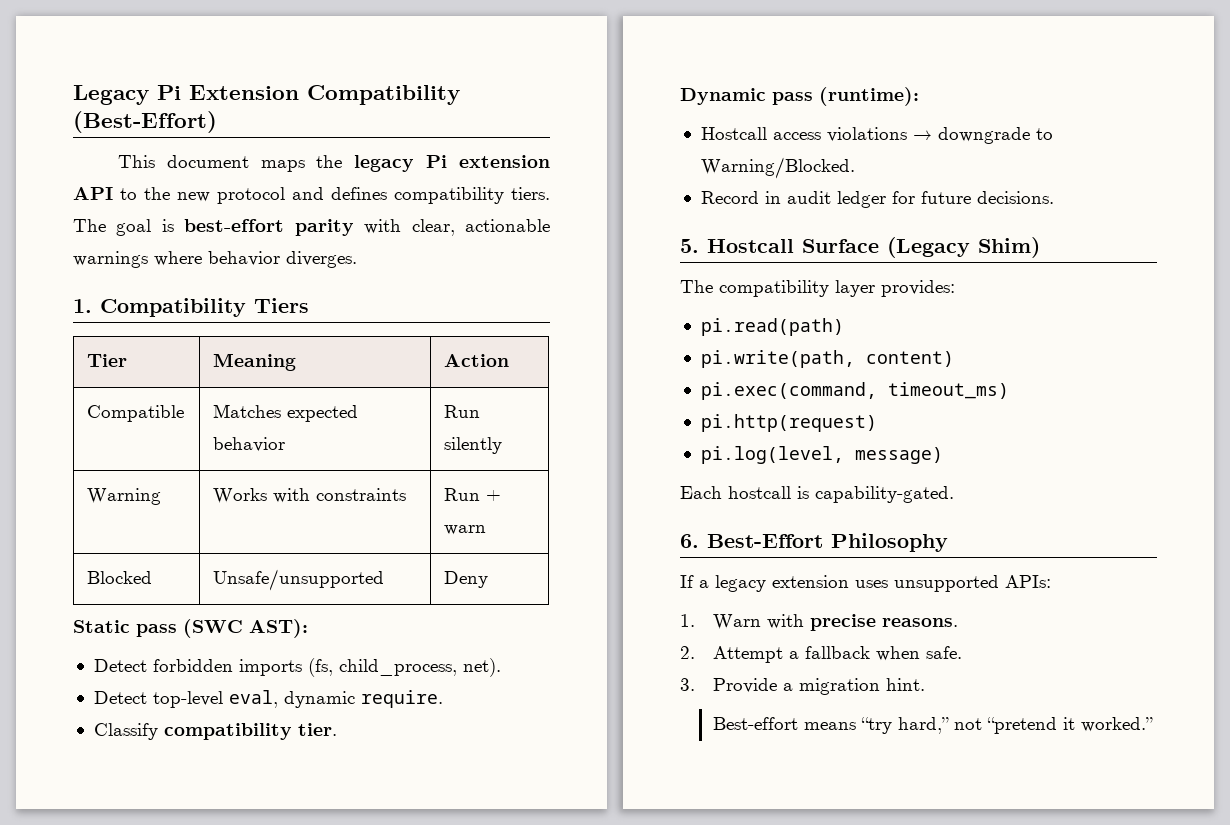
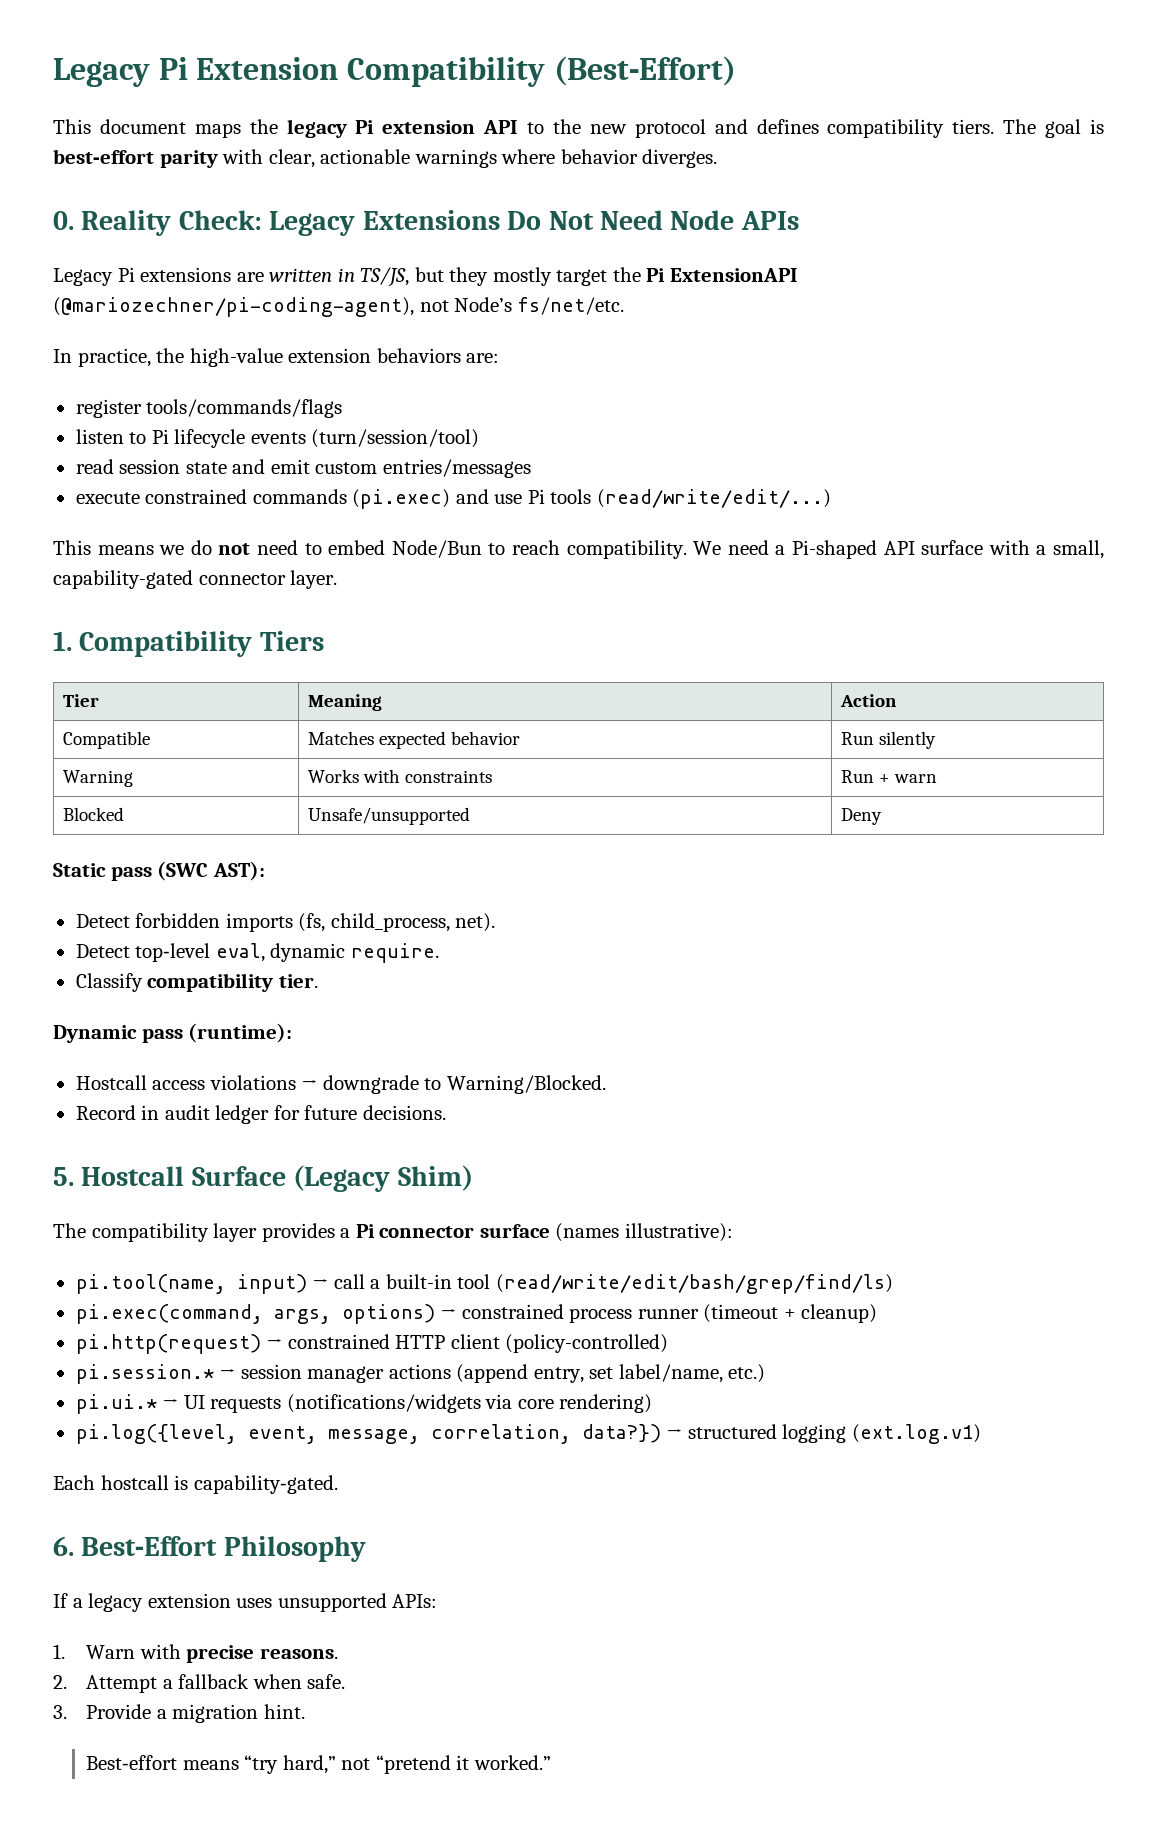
+ 0. Reality Check: Legacy Extensions Do Not Need Node APIs
+ Legacy Pi extensions are written in TS/JS, but they mostly target the Pi ExtensionAPI (@mariozechner/pi-coding-agent), not Node’s fs/net/etc.
+ In practice, the high-value extension behaviors are:
+ register tools/commands/flags
+ listen to Pi lifecycle events (turn/session/tool)
+ read session state and emit custom entries/messages
+ execute constrained commands (pi.exec) and use Pi tools (read/write/edit/...)
+ This means we do not need to embed Node/Bun to reach compatibility. We need a Pi-shaped API surface with a small, capability-gated connector layer.
- The compatibility layer provides:
- pi.read(path)
- pi.write(path, content)
- pi.exec(command, timeout_ms)
- pi.http(request)
- pi.log(level, message)
+ The compatibility layer provides a Pi connector surface (names illustrative):
+ pi.tool(name, input) → call a built-in tool (read/write/edit/bash/grep/find/ls)
+ pi.exec(command, args, options) → constrained process runner (timeout + cleanup)
+ pi.http(request) → constrained HTTP client (policy-controlled)
+ pi.session.* → session manager actions (append entry, set label/name, etc.)
+ pi.ui.* → UI requests (notifications/widgets via core rendering)
+ pi.log({level, event, message, correlation, data?}) → structured logging (ext.log.v1)

